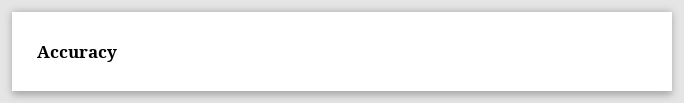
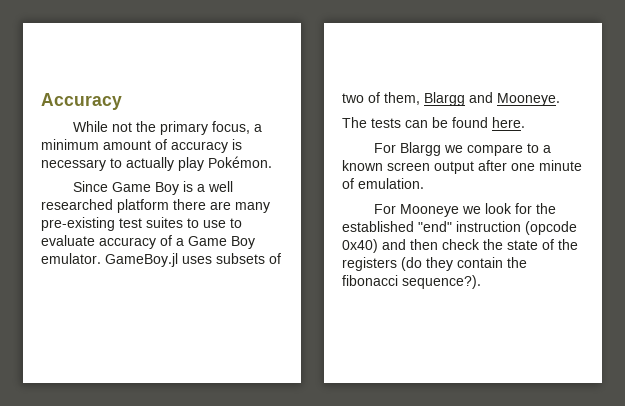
+ While not the primary focus, a minimum amount of accuracy is necessary to actually play Pokémon.
+ Since Game Boy is a well researched platform there are many pre-existing test suites to use to evaluate accuracy of a Game Boy emulator. GameBoy.jl uses subsets of two of them, Blargg and Mooneye.
+ The tests can be found here.
+ For Blargg we compare to a known screen output after one minute of emulation.
+ For Mooneye we look for the established "end" instruction (opcode 0x40) and then check the state of the registers (do they contain the fibonacci sequence?).

